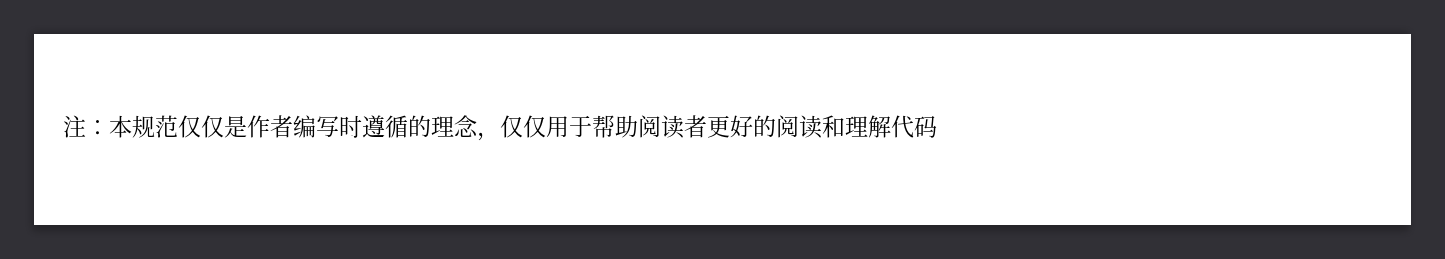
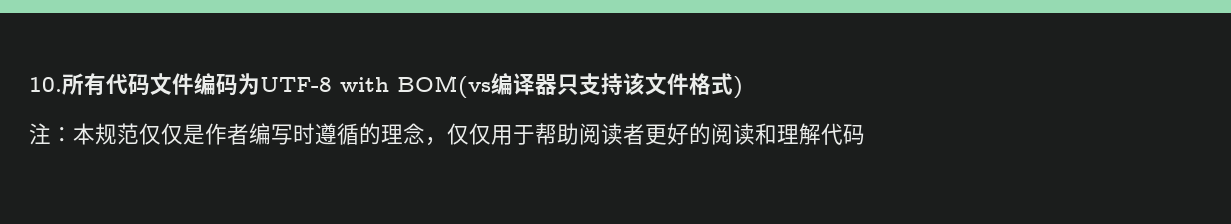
+ 10.所有代码文件编码为UTF-8 with BOM(vs编译器只支持该文件格式)

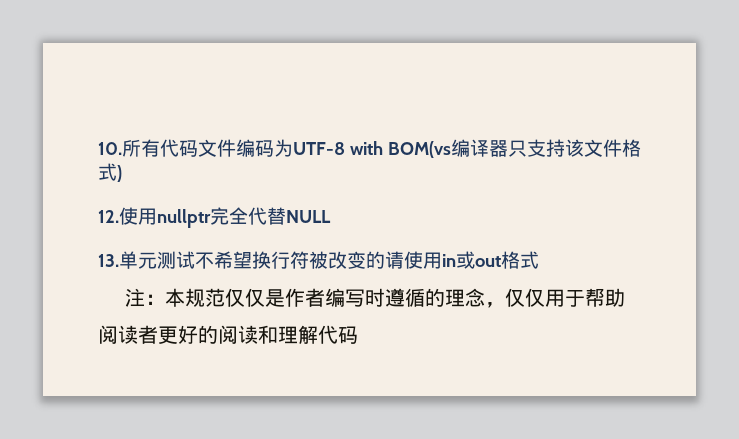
+ 12.使用nullptr完全代替NULL
+ 13.单元测试不希望换行符被改变的请使用in或out格式

